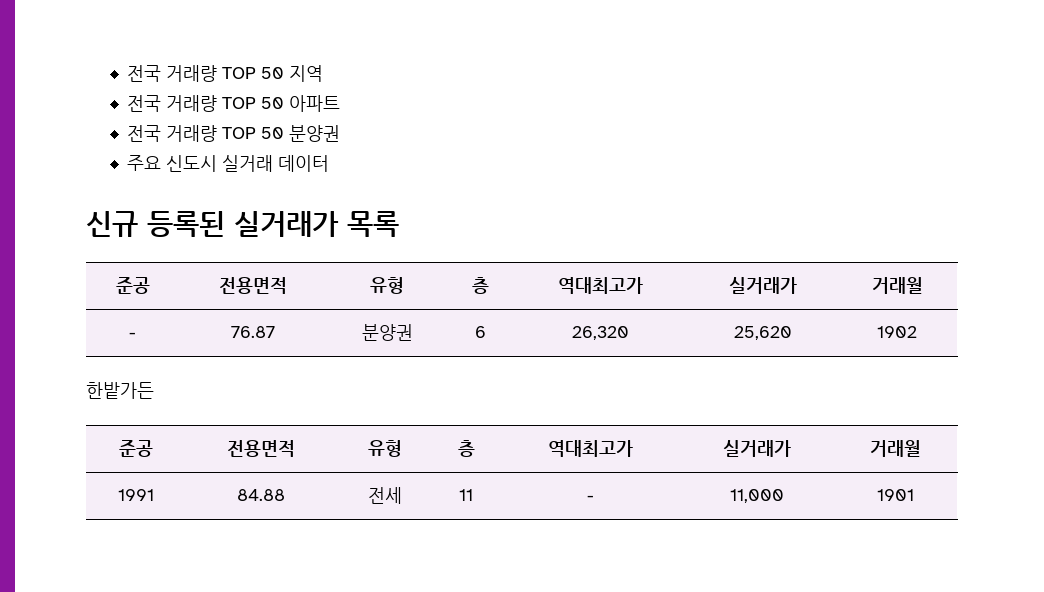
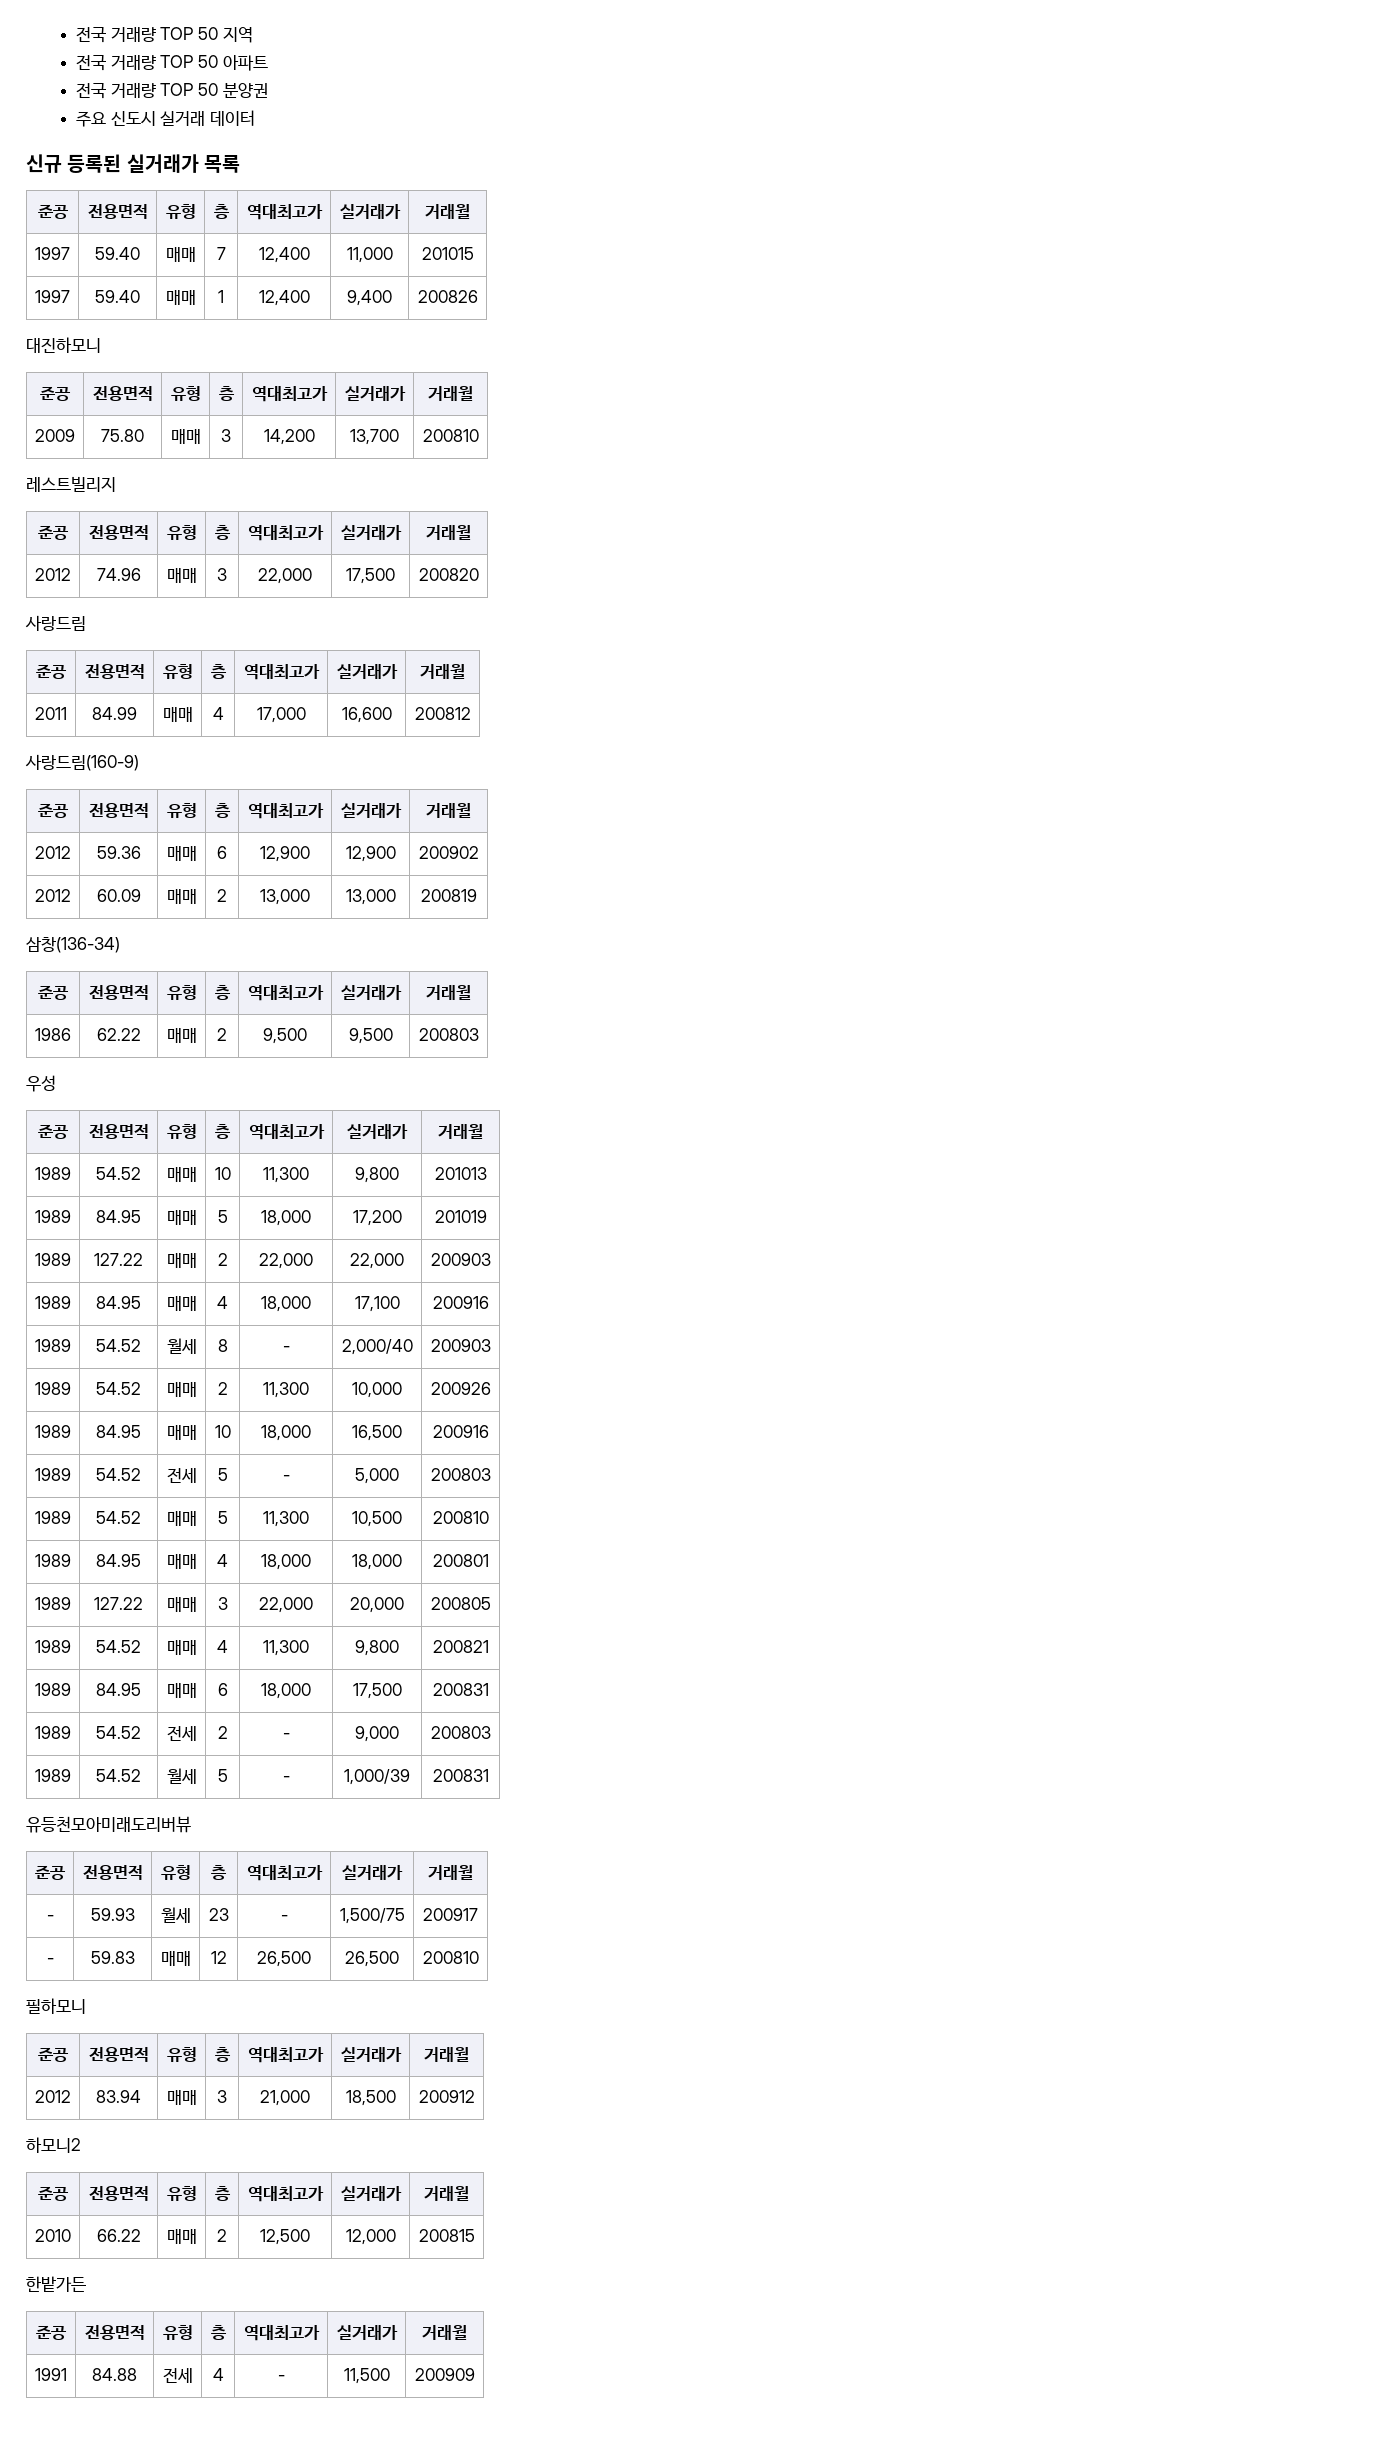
- - | 76.87 | 분양권 | 6 | 26,320 | 25,620 | 1902
+ 1997 | 59.40 | 매매 | 7 | 12,400 | 11,000 | 201015
+ 1997 | 59.40 | 매매 | 1 | 12,400 | 9,400 | 200826
+ 대진하모니
+ 준공 | 전용면적 | 유형 | 층 | 역대최고가 | 실거래가 | 거래월
+ 2009 | 75.80 | 매매 | 3 | 14,200 | 13,700 | 200810
+ 레스트빌리지
+ 준공 | 전용면적 | 유형 | 층 | 역대최고가 | 실거래가 | 거래월
+ 2012 | 74.96 | 매매 | 3 | 22,000 | 17,500 | 200820
+ 사랑드림
+ 준공 | 전용면적 | 유형 | 층 | 역대최고가 | 실거래가 | 거래월
+ 2011 | 84.99 | 매매 | 4 | 17,000 | 16,600 | 200812
+ 사랑드림(160-9)
+ 준공 | 전용면적 | 유형 | 층 | 역대최고가 | 실거래가 | 거래월
+ 2012 | 59.36 | 매매 | 6 | 12,900 | 12,900 | 200902
+ 2012 | 60.09 | 매매 | 2 | 13,000 | 13,000 | 200819
+ 삼창(136-34)
+ 준공 | 전용면적 | 유형 | 층 | 역대최고가 | 실거래가 | 거래월
+ 1986 | 62.22 | 매매 | 2 | 9,500 | 9,500 | 200803
+ 우성
+ 준공 | 전용면적 | 유형 | 층 | 역대최고가 | 실거래가 | 거래월
+ 1989 | 54.52 | 매매 | 10 | 11,300 | 9,800 | 201013
+ 1989 | 84.95 | 매매 | 5 | 18,000 | 17,200 | 201019
+ 1989 | 127.22 | 매매 | 2 | 22,000 | 22,000 | 200903
+ 1989 | 84.95 | 매매 | 4 | 18,000 | 17,100 | 200916
+ 1989 | 54.52 | 월세 | 8 | - | 2,000/40 | 200903
+ 1989 | 54.52 | 매매 | 2 | 11,300 | 10,000 | 200926
+ 1989 | 84.95 | 매매 | 10 | 18,000 | 16,500 | 200916
+ 1989 | 54.52 | 전세 | 5 | - | 5,000 | 200803
+ 1989 | 54.52 | 매매 | 5 | 11,300 | 10,500 | 200810
+ 1989 | 84.95 | 매매 | 4 | 18,000 | 18,000 | 200801
+ 1989 | 127.22 | 매매 | 3 | 22,000 | 20,000 | 200805
+ 1989 | 54.52 | 매매 | 4 | 11,300 | 9,800 | 200821
+ 1989 | 84.95 | 매매 | 6 | 18,000 | 17,500 | 200831
+ 1989 | 54.52 | 전세 | 2 | - | 9,000 | 200803
+ 1989 | 54.52 | 월세 | 5 | - | 1,000/39 | 200831
+ 유등천모아미래도리버뷰
+ 준공 | 전용면적 | 유형 | 층 | 역대최고가 | 실거래가 | 거래월
+ - | 59.93 | 월세 | 23 | - | 1,500/75 | 200917
+ - | 59.83 | 매매 | 12 | 26,500 | 26,500 | 200810
+ 필하모니
+ 준공 | 전용면적 | 유형 | 층 | 역대최고가 | 실거래가 | 거래월
+ 2012 | 83.94 | 매매 | 3 | 21,000 | 18,500 | 200912
+ 하모니2
+ 준공 | 전용면적 | 유형 | 층 | 역대최고가 | 실거래가 | 거래월
+ 2010 | 66.22 | 매매 | 2 | 12,500 | 12,000 | 200815
- 1991 | 84.88 | 전세 | 11 | - | 11,000 | 1901
+ 1991 | 84.88 | 전세 | 4 | - | 11,500 | 200909

